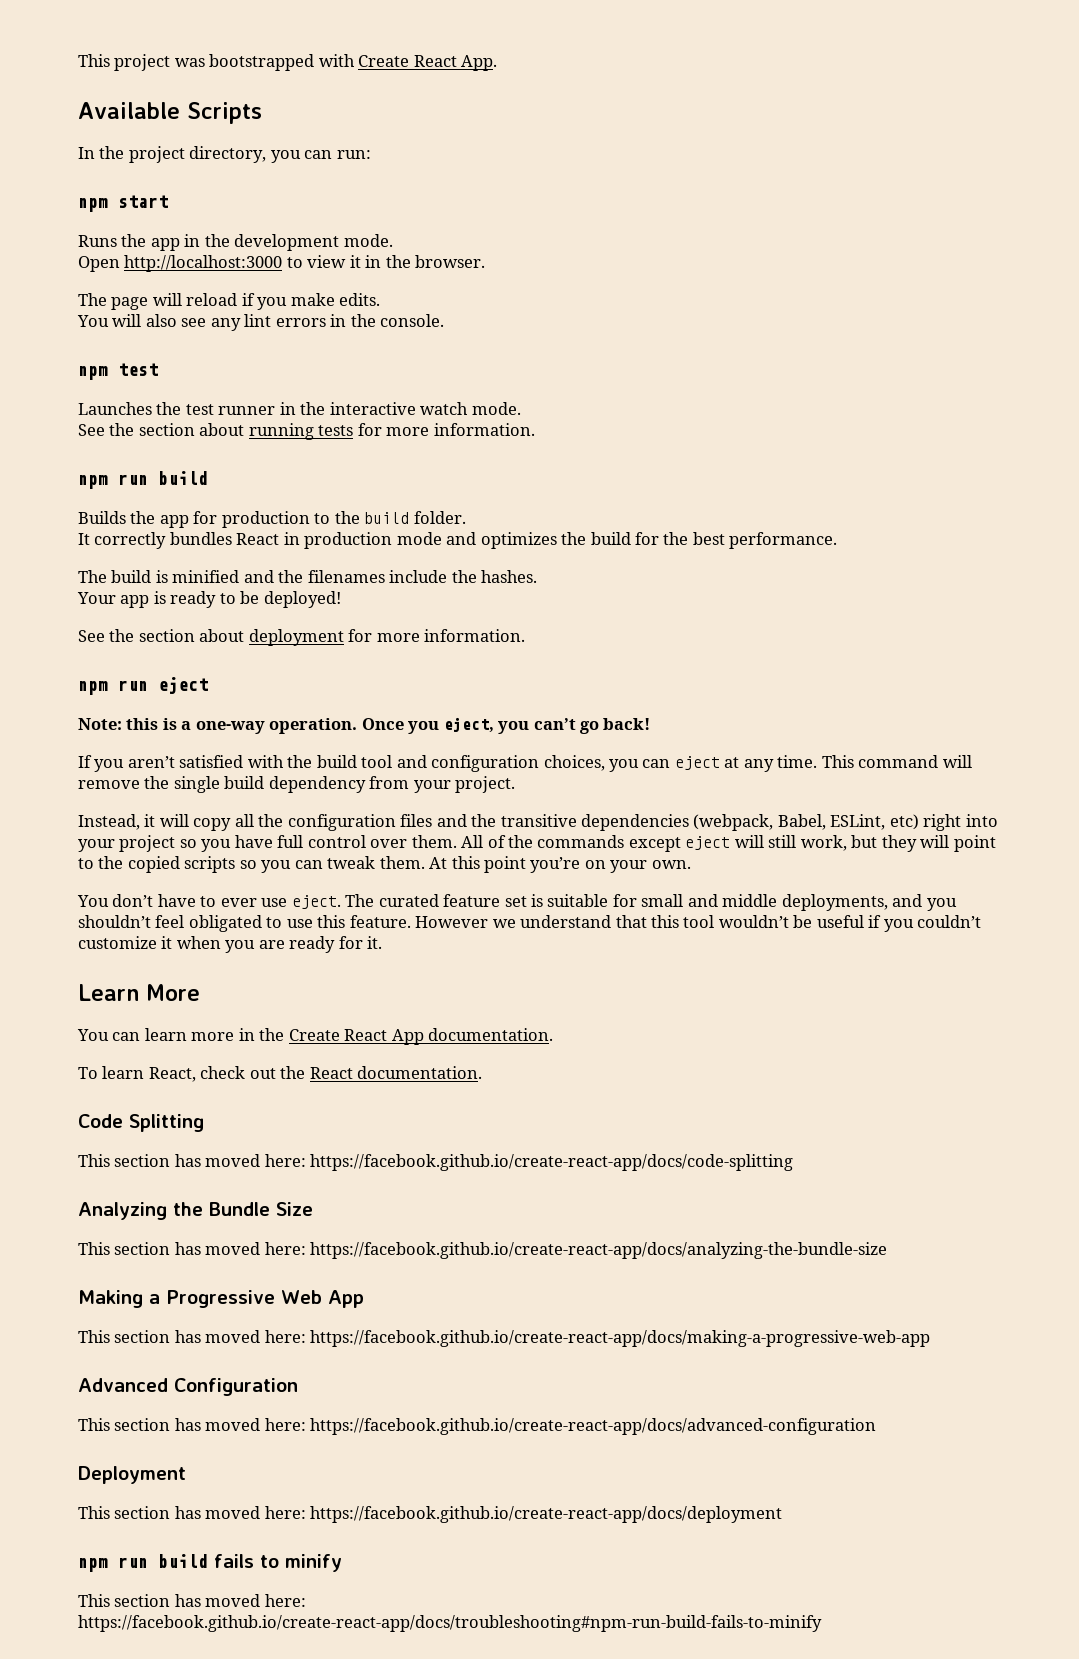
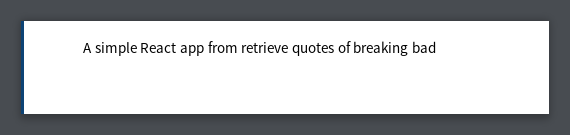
- This project was bootstrapped with Create React App.
- Available Scripts
- In the project directory, you can run:
- npm start
- Runs the app in the development mode.
- Open http://localhost:3000 to view it in the browser.
- The page will reload if you make edits.
- You will also see any lint errors in the console.
- npm test
- Launches the test runner in the interactive watch mode.
- See the section about running tests for more information.
- npm run build
- Builds the app for production to the build folder.
- It correctly bundles React in production mode and optimizes the build for the best performance.
- The build is minified and the filenames include the hashes.
- Your app is ready to be deployed!
- See the section about deployment for more information.
- npm run eject
- Note: this is a one-way operation. Once you eject, you can’t go back!
- If you aren’t satisfied with the build tool and configuration choices, you can eject at any time. This command will remove the single build dependency from your project.
- Instead, it will copy all the configuration files and the transitive dependencies (webpack, Babel, ESLint, etc) right into your project so you have full control over them. All of the commands except eject will still work, but they will point to the copied scripts so you can tweak them. At this point you’re on your own.
- You don’t have to ever use eject. The curated feature set is suitable for small and middle deployments, and you shouldn’t feel obligated to use this feature. However we understand that this tool wouldn’t be useful if you couldn’t customize it when you are ready for it.
- Learn More
- You can learn more in the Create React App documentation.
- To learn React, check out the React documentation.
- Code Splitting
- This section has moved here: https://facebook.github.io/create-react-app/docs/code-splitting
- Analyzing the Bundle Size
- This section has moved here: https://facebook.github.io/create-react-app/docs/analyzing-the-bundle-size
- Making a Progressive Web App
- This section has moved here: https://facebook.github.io/create-react-app/docs/making-a-progressive-web-app
- Advanced Configuration
- This section has moved here: https://facebook.github.io/create-react-app/docs/advanced-configuration
- Deployment
- This section has moved here: https://facebook.github.io/create-react-app/docs/deployment
- npm run build fails to minify
- This section has moved here: https://facebook.github.io/create-react-app/docs/troubleshooting#npm-run-build-fails-to-minify
+ A simple React app from retrieve quotes of breaking bad

